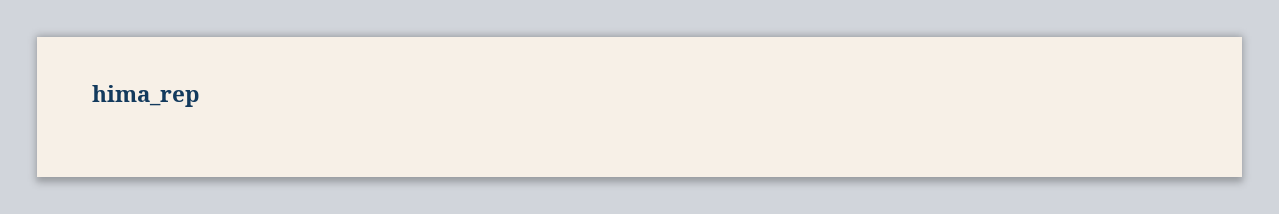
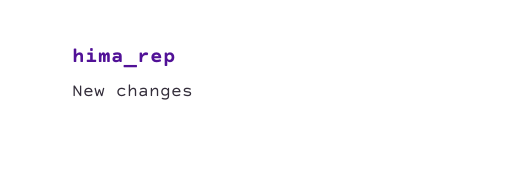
+ New changes

